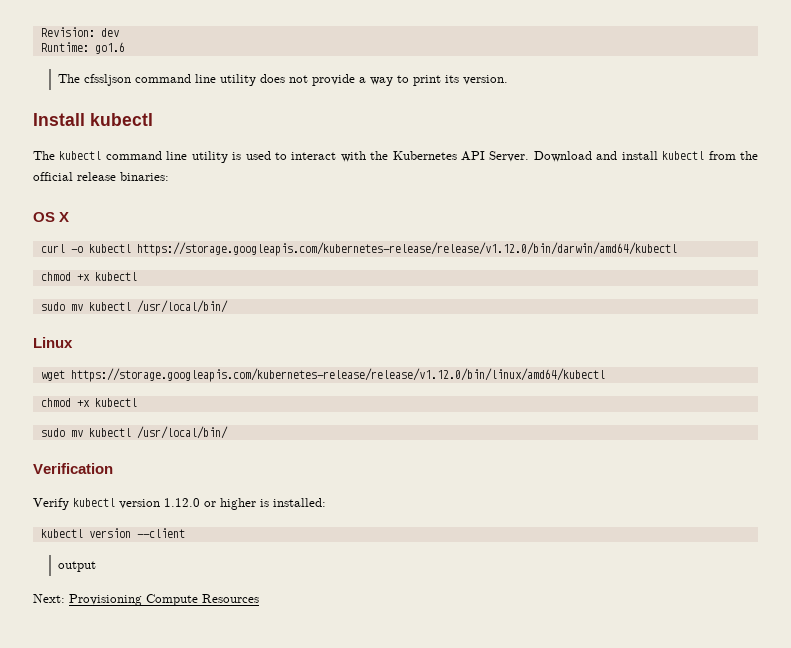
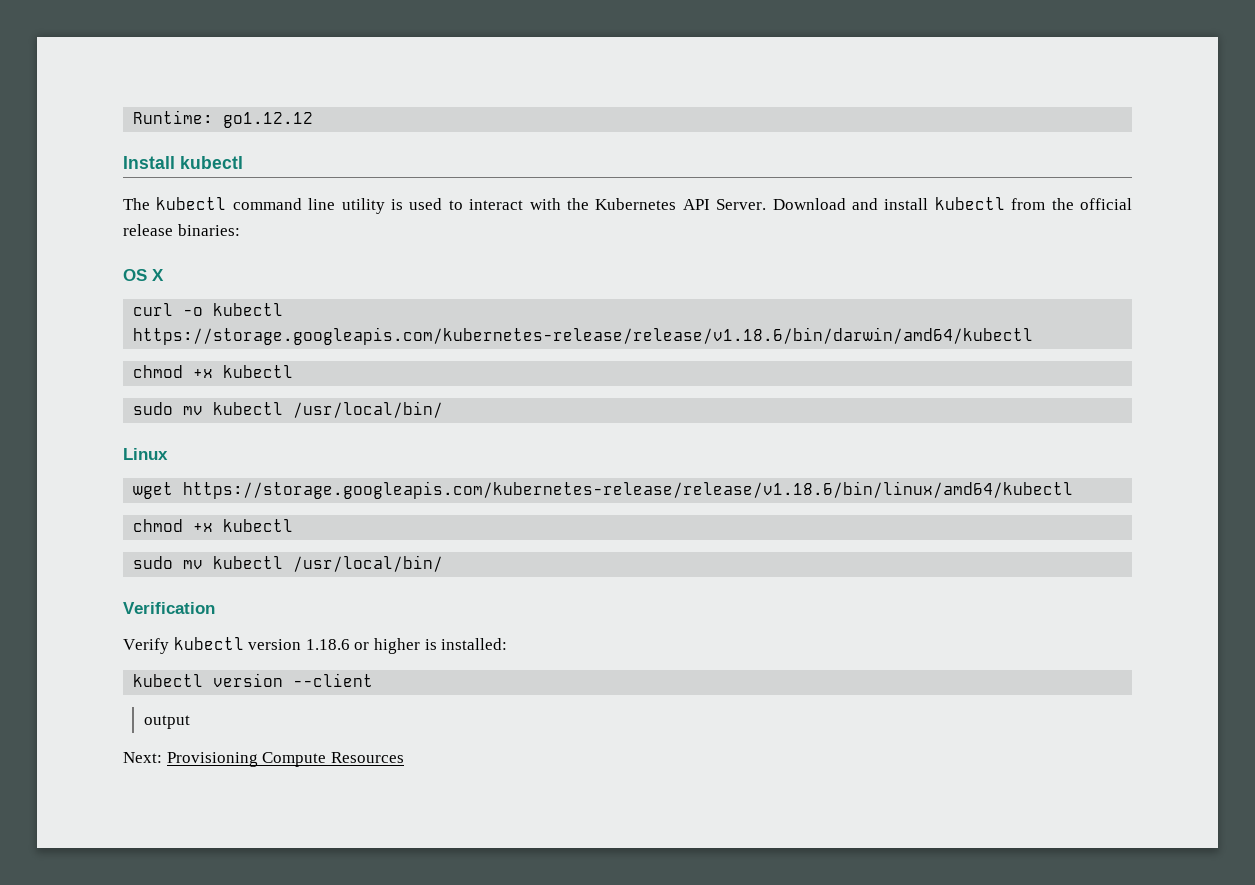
- Revision: dev
- Runtime: go1.6
- The cfssljson command line utility does not provide a way to print its version.
+ Runtime: go1.12.12
- curl -o kubectl https://storage.googleapis.com/kubernetes-release/release/v1.12.0/bin/darwin/amd64/kubectl
+ curl -o kubectl https://storage.googleapis.com/kubernetes-release/release/v1.18.6/bin/darwin/amd64/kubectl
- wget https://storage.googleapis.com/kubernetes-release/release/v1.12.0/bin/linux/amd64/kubectl
+ wget https://storage.googleapis.com/kubernetes-release/release/v1.18.6/bin/linux/amd64/kubectl
- Verify kubectl version 1.12.0 or higher is installed:
+ Verify kubectl version 1.18.6 or higher is installed:

